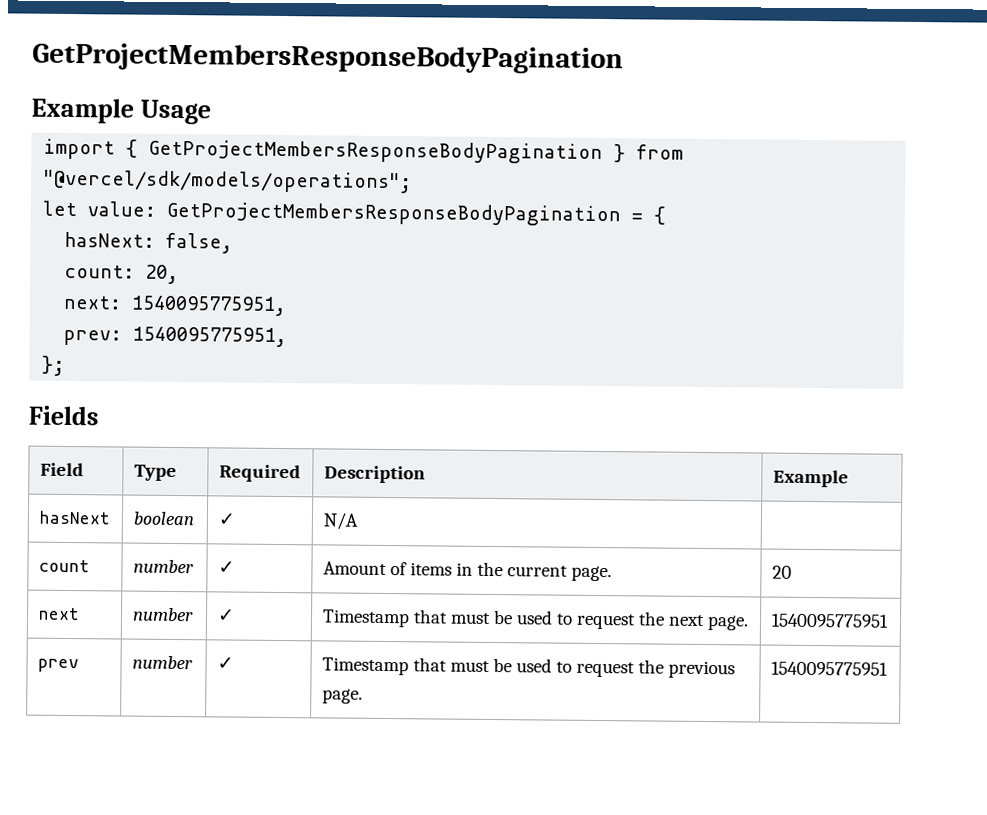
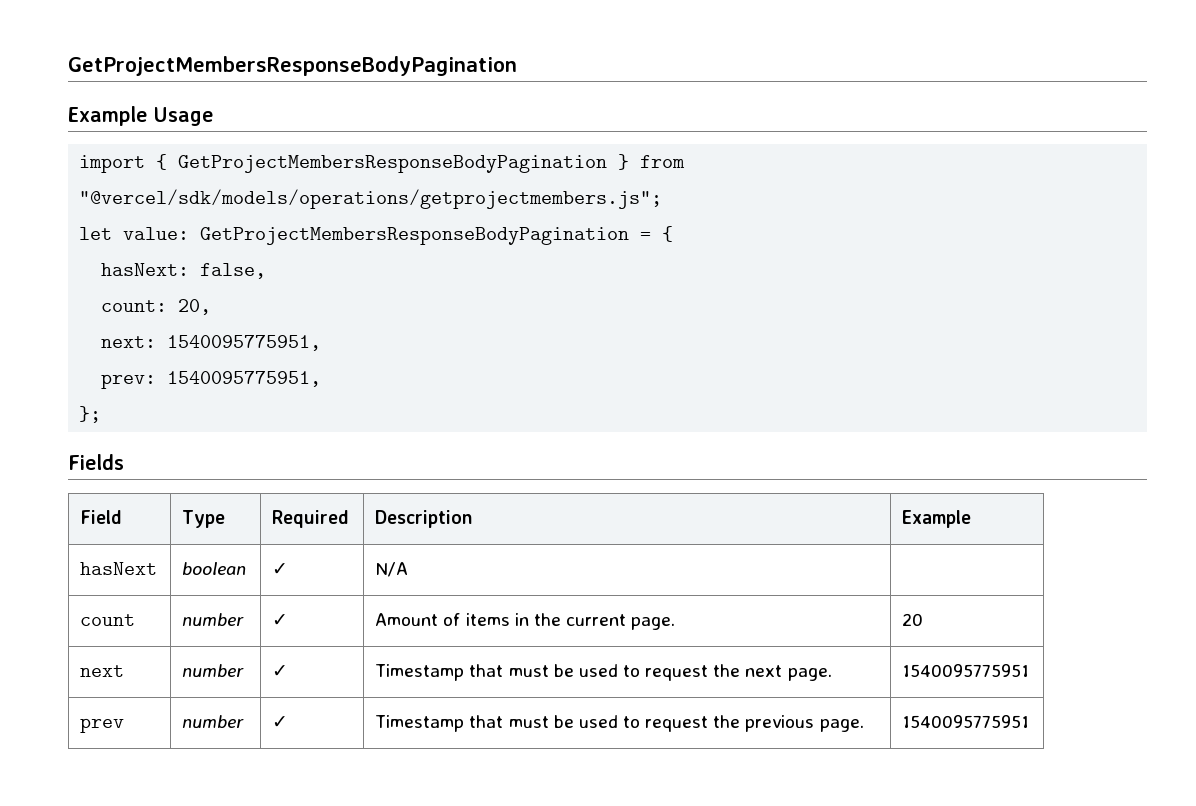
- import { GetProjectMembersResponseBodyPagination } from "@vercel/sdk/models/operations";
+ import { GetProjectMembersResponseBodyPagination } from "@vercel/sdk/models/operations/getprojectmembers.js";

